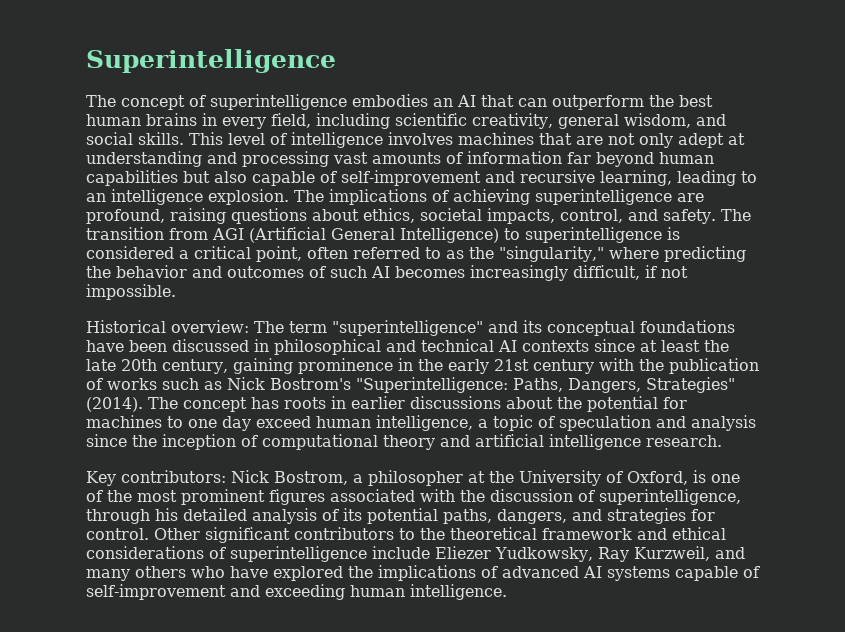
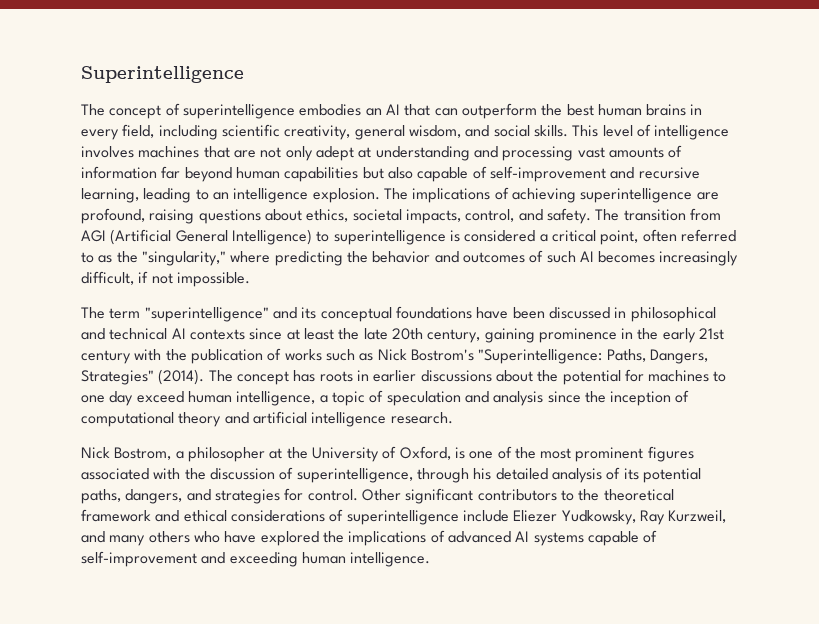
- Historical overview: The term "superintelligence" and its conceptual foundations have been discussed in philosophical and technical AI contexts since at least the late 20th century, gaining prominence in the early 21st century with the publication of works such as Nick Bostrom's "Superintelligence: Paths, Dangers, Strategies" (2014).
+ The term "superintelligence" and its conceptual foundations have been discussed in philosophical and technical AI contexts since at least the late 20th century, gaining prominence in the early 21st century with the publication of works such as Nick Bostrom's "Superintelligence: Paths, Dangers, Strategies" (2014).
- Key contributors: Nick Bostrom, a philosopher at the University of Oxford, is one of the most prominent figures associated with the discussion of superintelligence, through his detailed analysis of its potential paths, dangers, and strategies for control.
+ Nick Bostrom, a philosopher at the University of Oxford, is one of the most prominent figures associated with the discussion of superintelligence, through his detailed analysis of its potential paths, dangers, and strategies for control.

